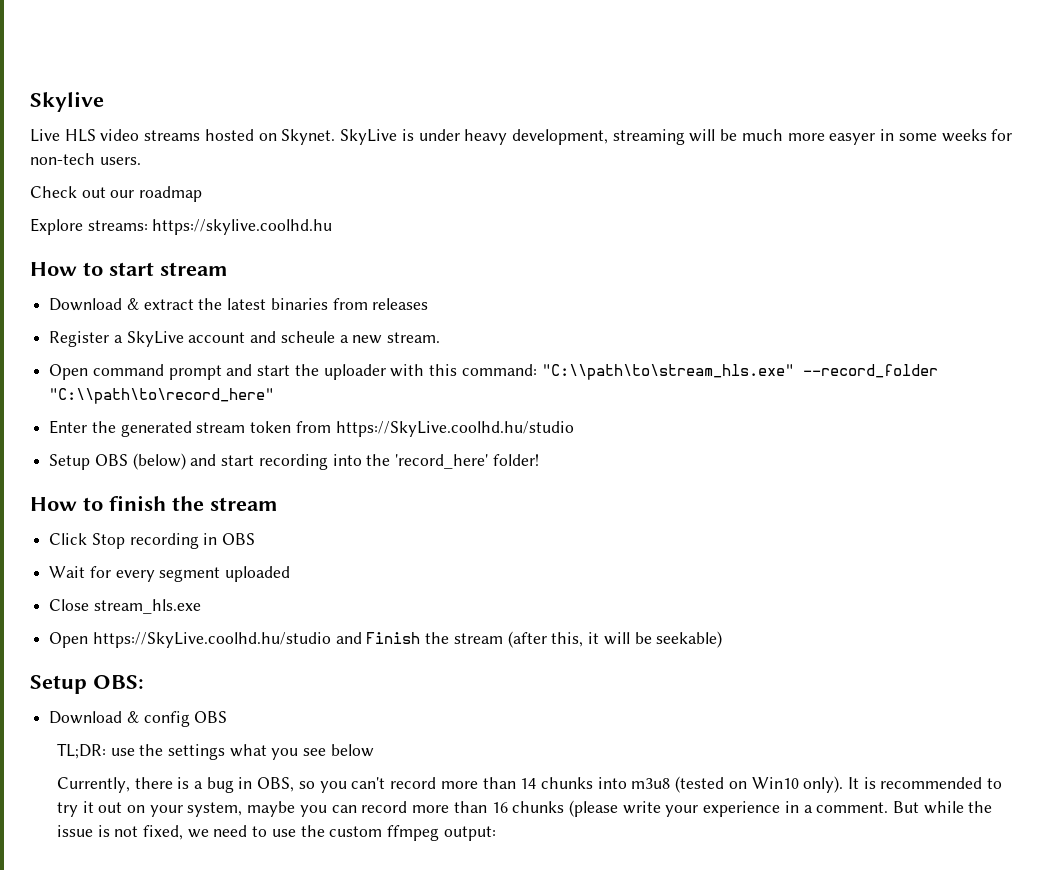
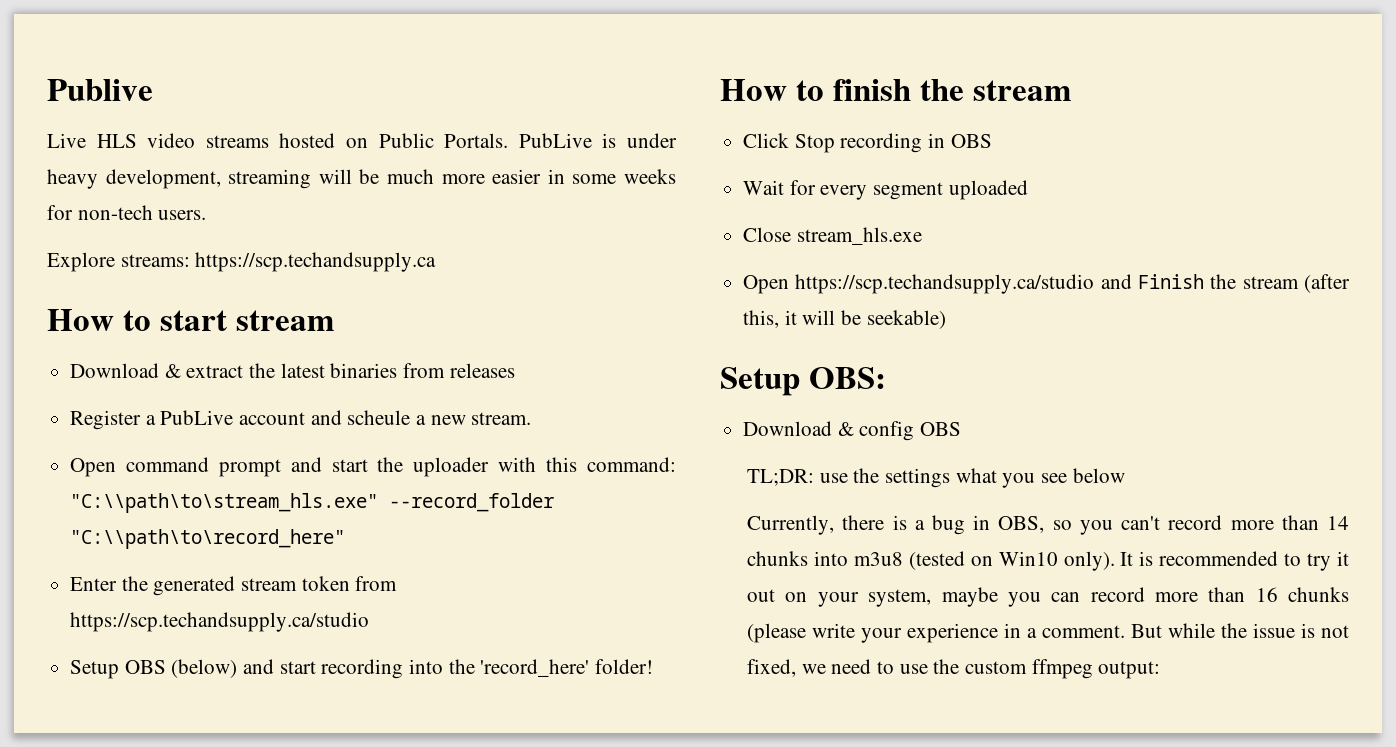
- Skylive
+ Publive
- Live HLS video streams hosted on Skynet. SkyLive is under heavy development, streaming will be much more easyer in some weeks for non-tech users.
+ Live HLS video streams hosted on Public Portals. PubLive is under heavy development, streaming will be much more easier in some weeks for non-tech users.
- Check out our roadmap
- Explore streams: https://skylive.coolhd.hu
+ Explore streams: https://scp.techandsupply.ca
- Register a SkyLive account and scheule a new stream.
+ Register a PubLive account and scheule a new stream.
- Enter the generated stream token from https://SkyLive.coolhd.hu/studio
+ Enter the generated stream token from https://scp.techandsupply.ca/studio
- Open https://SkyLive.coolhd.hu/studio and Finish the stream (after this, it will be seekable)
+ Open https://scp.techandsupply.ca/studio and Finish the stream (after this, it will be seekable)

